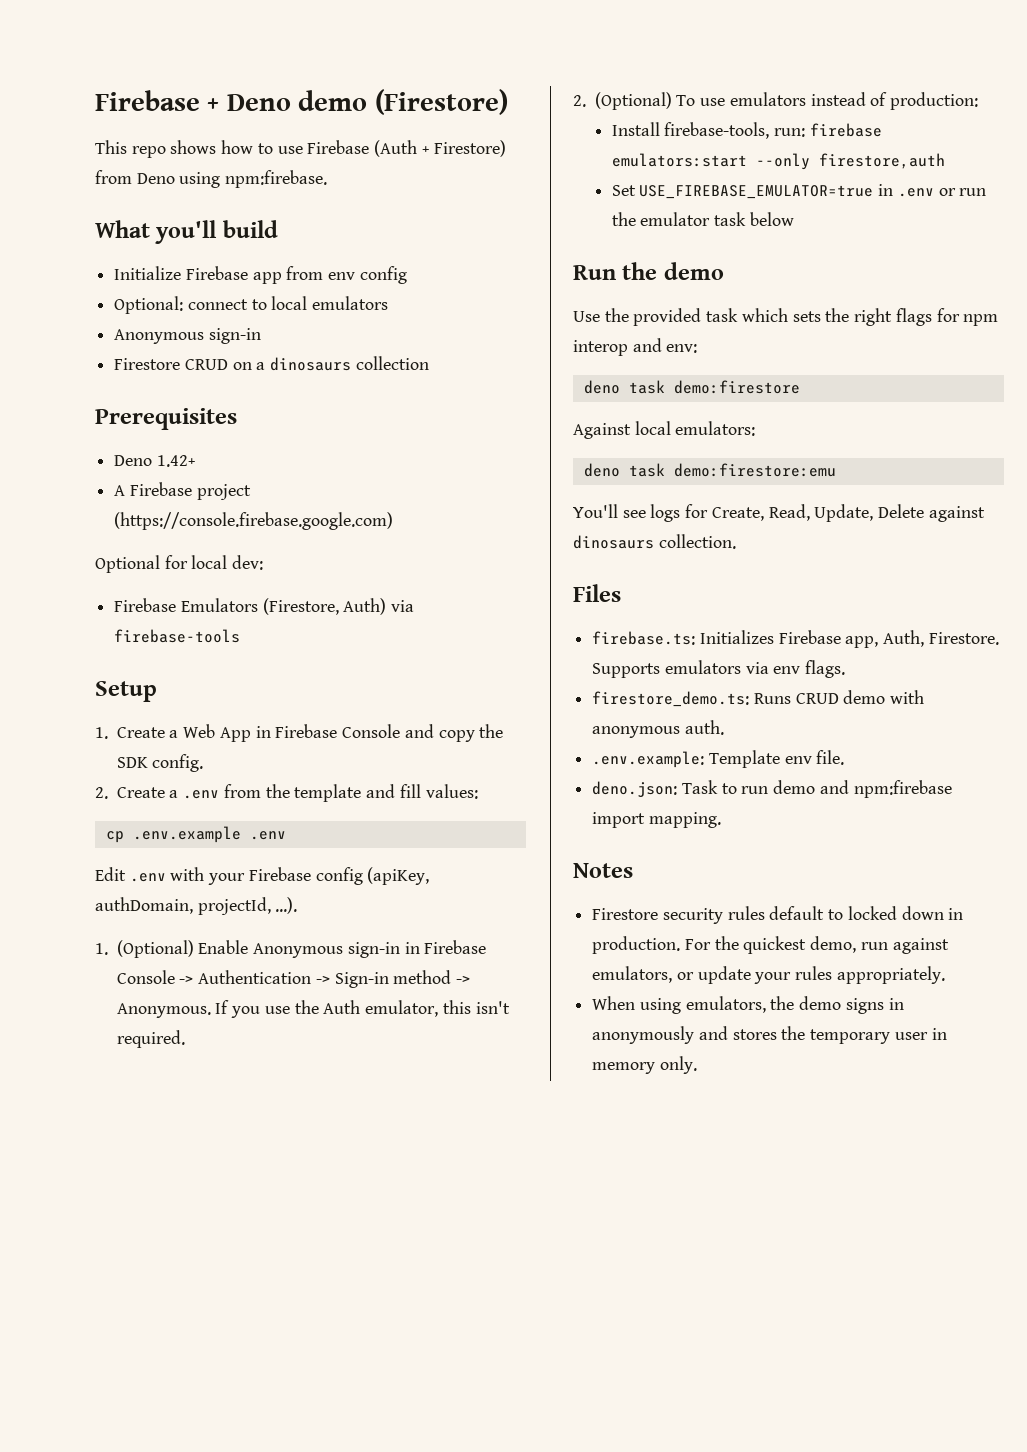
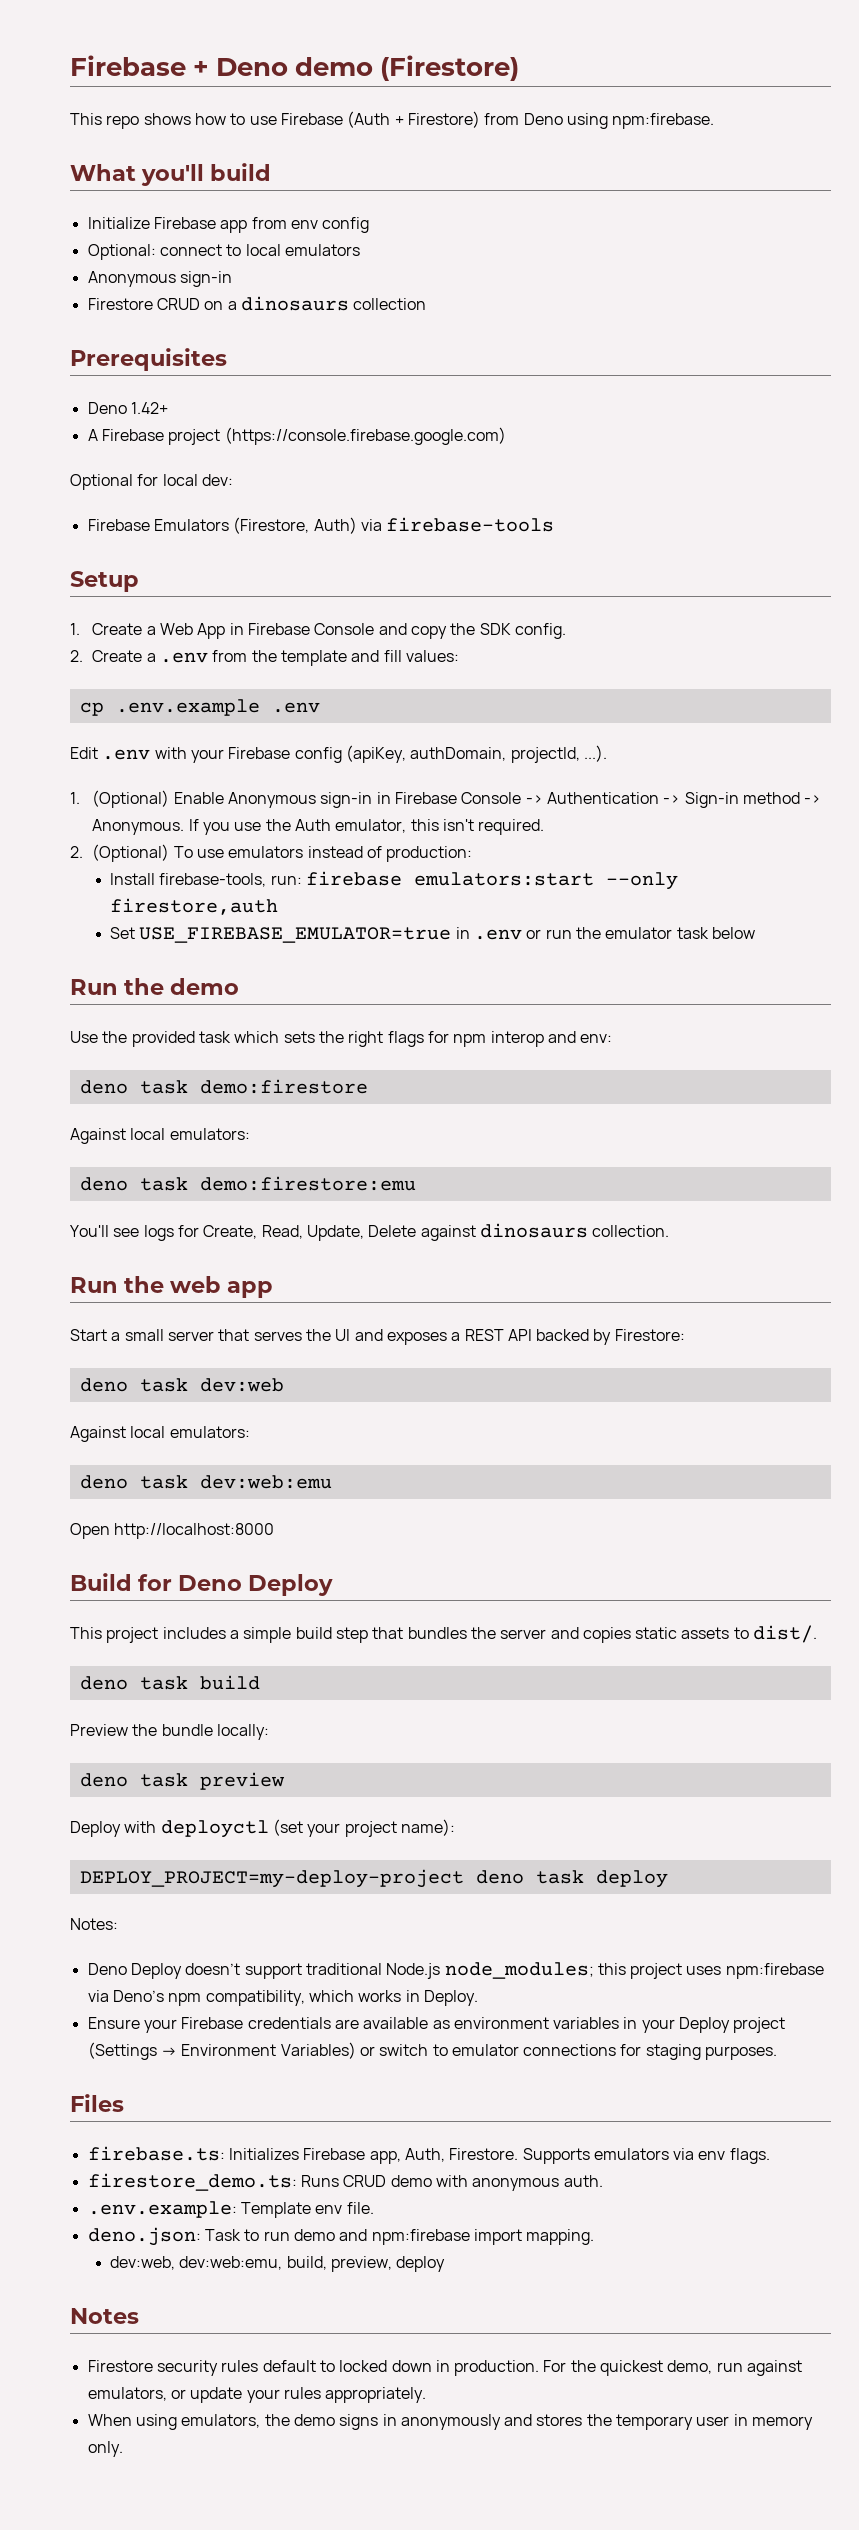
+ Run the web app
+ Start a small server that serves the UI and exposes a REST API backed by Firestore:
+ deno task dev:web
+ Against local emulators:
+ deno task dev:web:emu
+ Open http://localhost:8000
+ Build for Deno Deploy
+ This project includes a simple build step that bundles the server and copies static assets to dist/.
+ deno task build
+ Preview the bundle locally:
+ deno task preview
+ Deploy with deployctl (set your project name):
+ DEPLOY_PROJECT=my-deploy-project deno task deploy
+ Notes:
+ Deno Deploy doesn’t support traditional Node.js node_modules; this project uses npm:firebase via Deno’s npm compatibility, which works in Deploy.
+ Ensure your Firebase credentials are available as environment variables in your Deploy project (Settings → Environment Variables) or switch to emulator connections for staging purposes.
+ dev:web, dev:web:emu, build, preview, deploy

